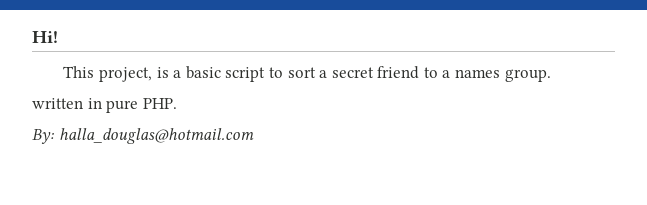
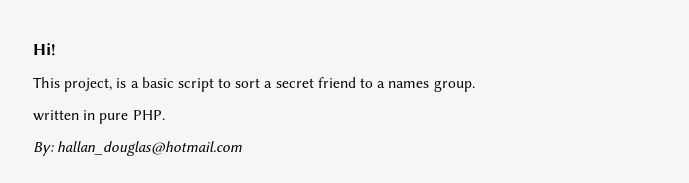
- By: halla_douglas@hotmail.com
+ By: hallan_douglas@hotmail.com

